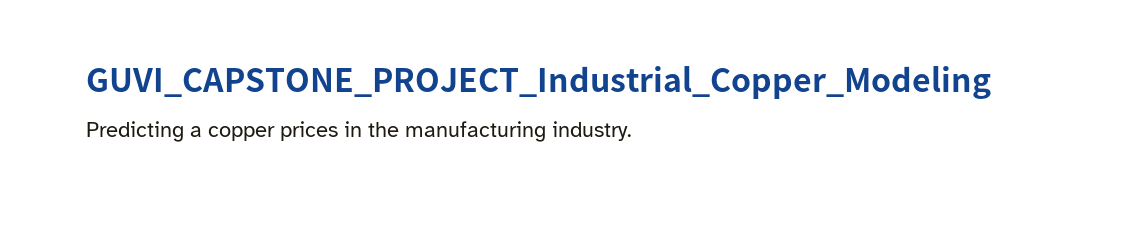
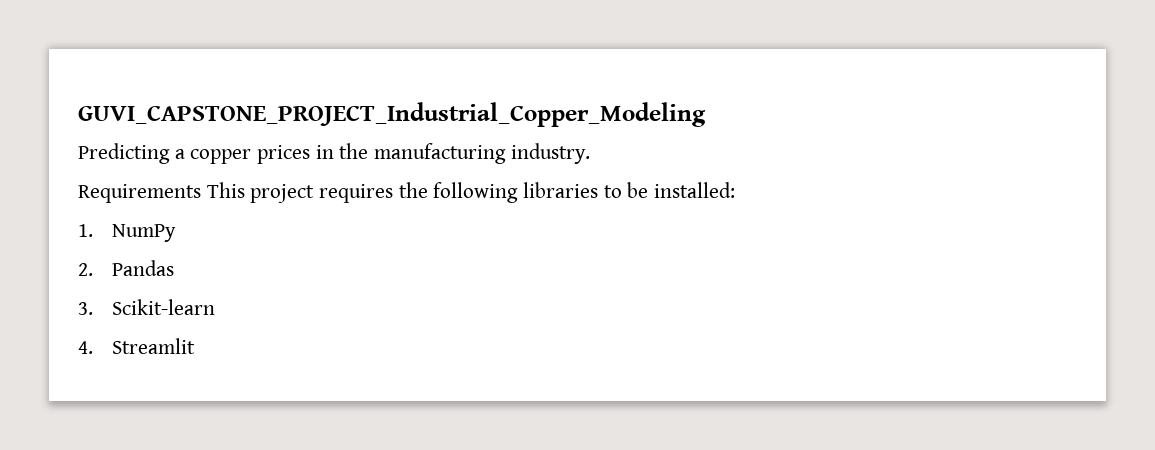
+ Requirements This project requires the following libraries to be installed:
+ 1. NumPy
+ 2. Pandas
+ 3. Scikit-learn
+ 4. Streamlit

